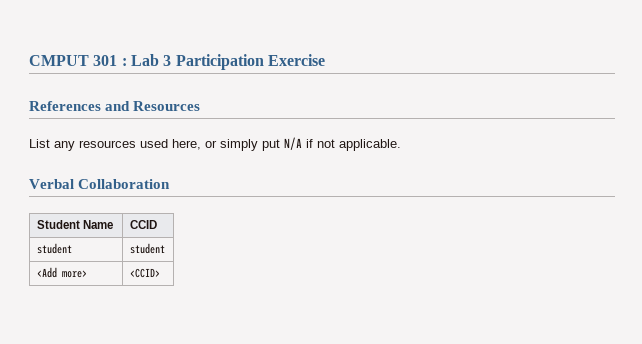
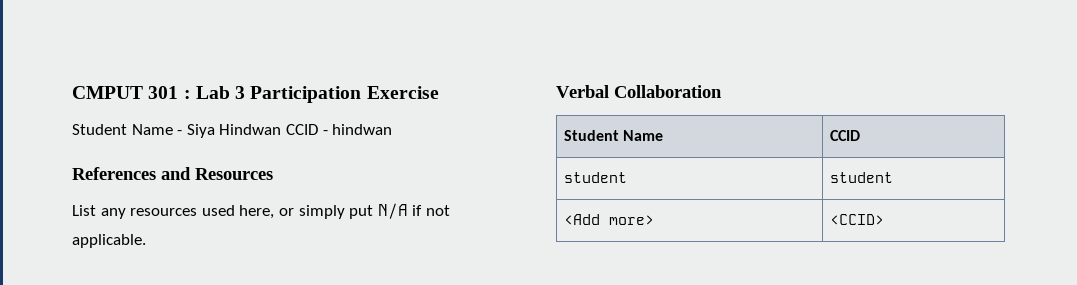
+ Student Name - Siya Hindwan CCID - hindwan

